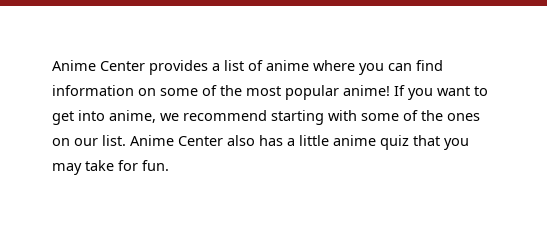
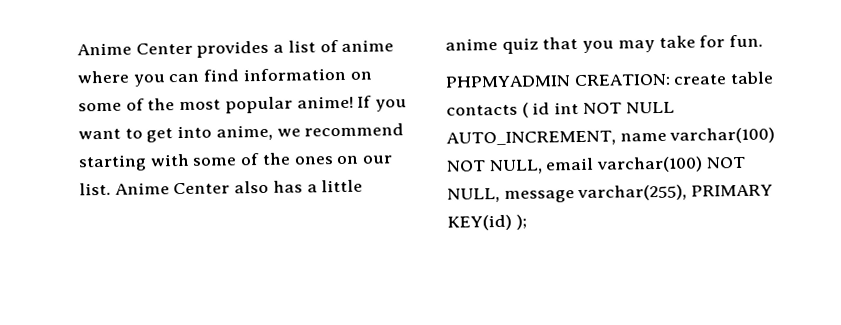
+ PHPMYADMIN CREATION: create table contacts ( id int NOT NULL AUTO_INCREMENT, name varchar(100) NOT NULL, email varchar(100) NOT NULL, message varchar(255), PRIMARY KEY(id) );

